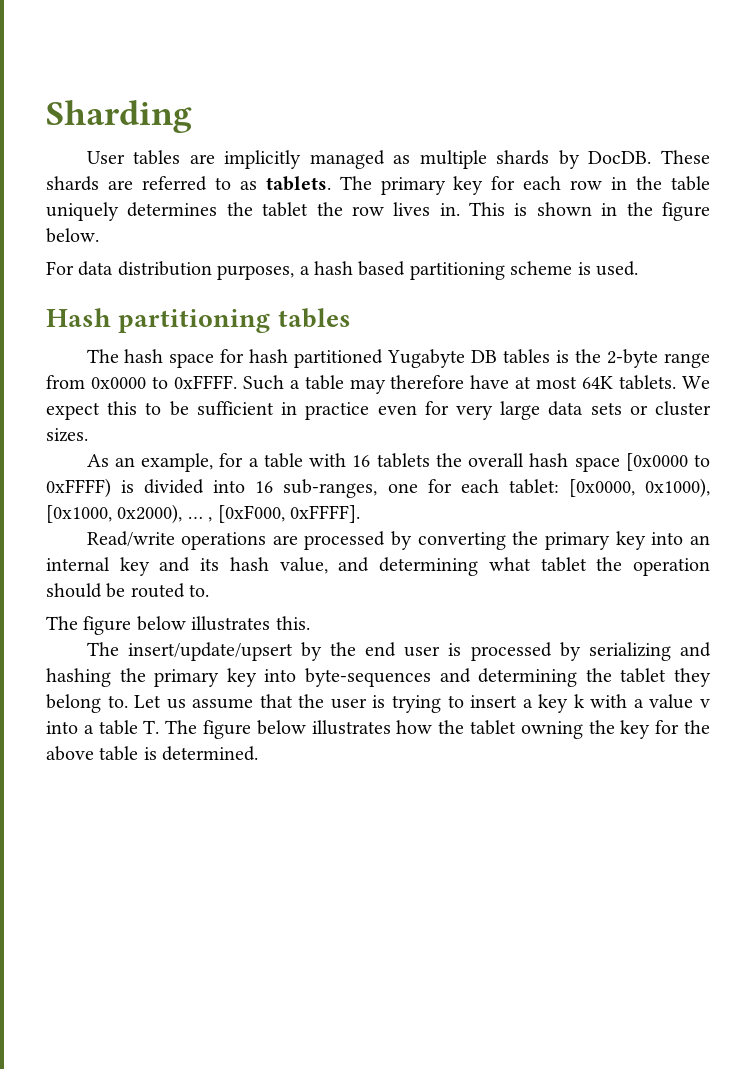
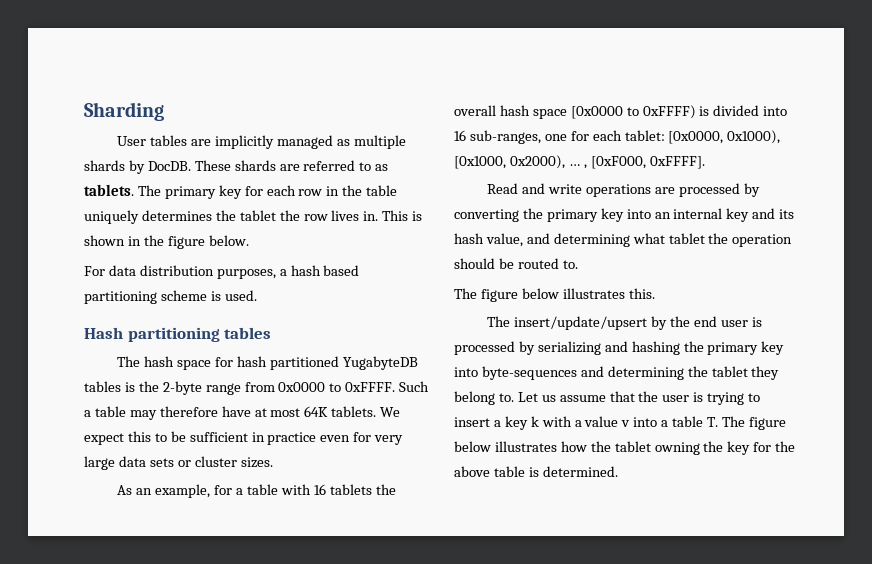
- The hash space for hash partitioned Yugabyte DB tables is the 2-byte range from 0x0000 to 0xFFFF.
+ The hash space for hash partitioned YugabyteDB tables is the 2-byte range from 0x0000 to 0xFFFF.
- Read/write operations are processed by converting the primary key into an internal key and its hash value, and determining what tablet the operation should be routed to.
+ Read and write operations are processed by converting the primary key into an internal key and its hash value, and determining what tablet the operation should be routed to.

